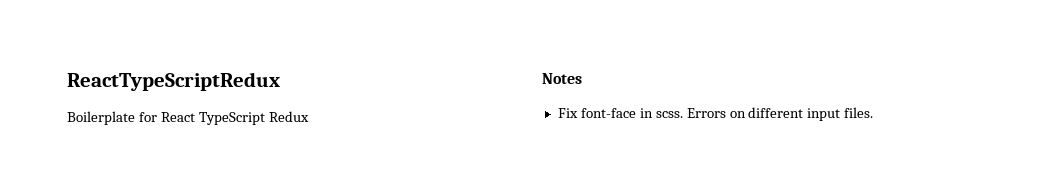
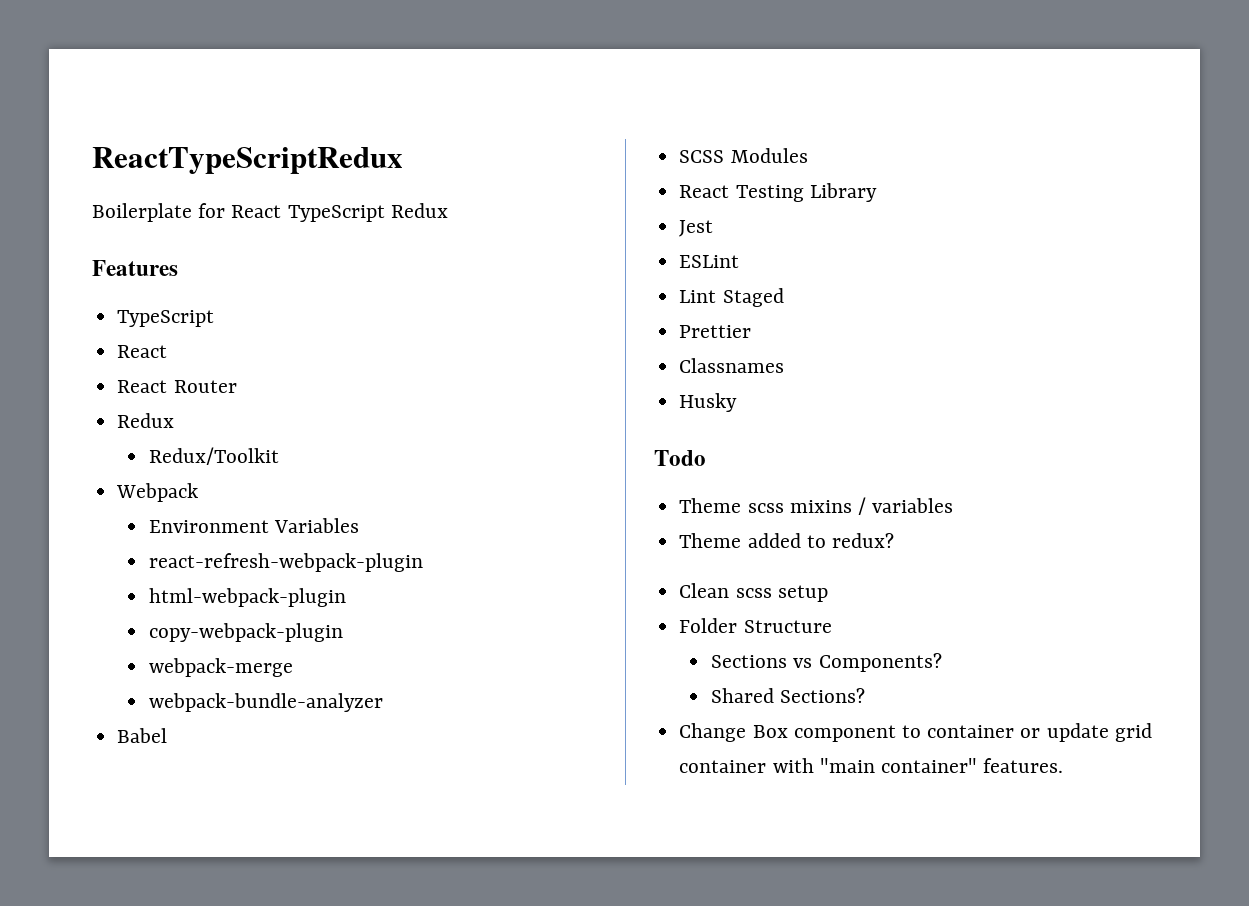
- Notes
- Fix font-face in scss. Errors on different input files.
+ Features
+ TypeScript
+ React
+ React Router
+ Redux
+ Redux/Toolkit
+ Webpack
+ Environment Variables
+ react-refresh-webpack-plugin
+ html-webpack-plugin
+ copy-webpack-plugin
+ webpack-merge
+ webpack-bundle-analyzer
+ Babel
+ SCSS Modules
+ React Testing Library
+ Jest
+ ESLint
+ Lint Staged
+ Prettier
+ Classnames
+ Husky
+ Todo
+ Theme scss mixins / variables
+ Theme added to redux?
+ Clean scss setup
+ Folder Structure
+ Sections vs Components?
+ Shared Sections?
+ Change Box component to container or update grid container with "main container" features.

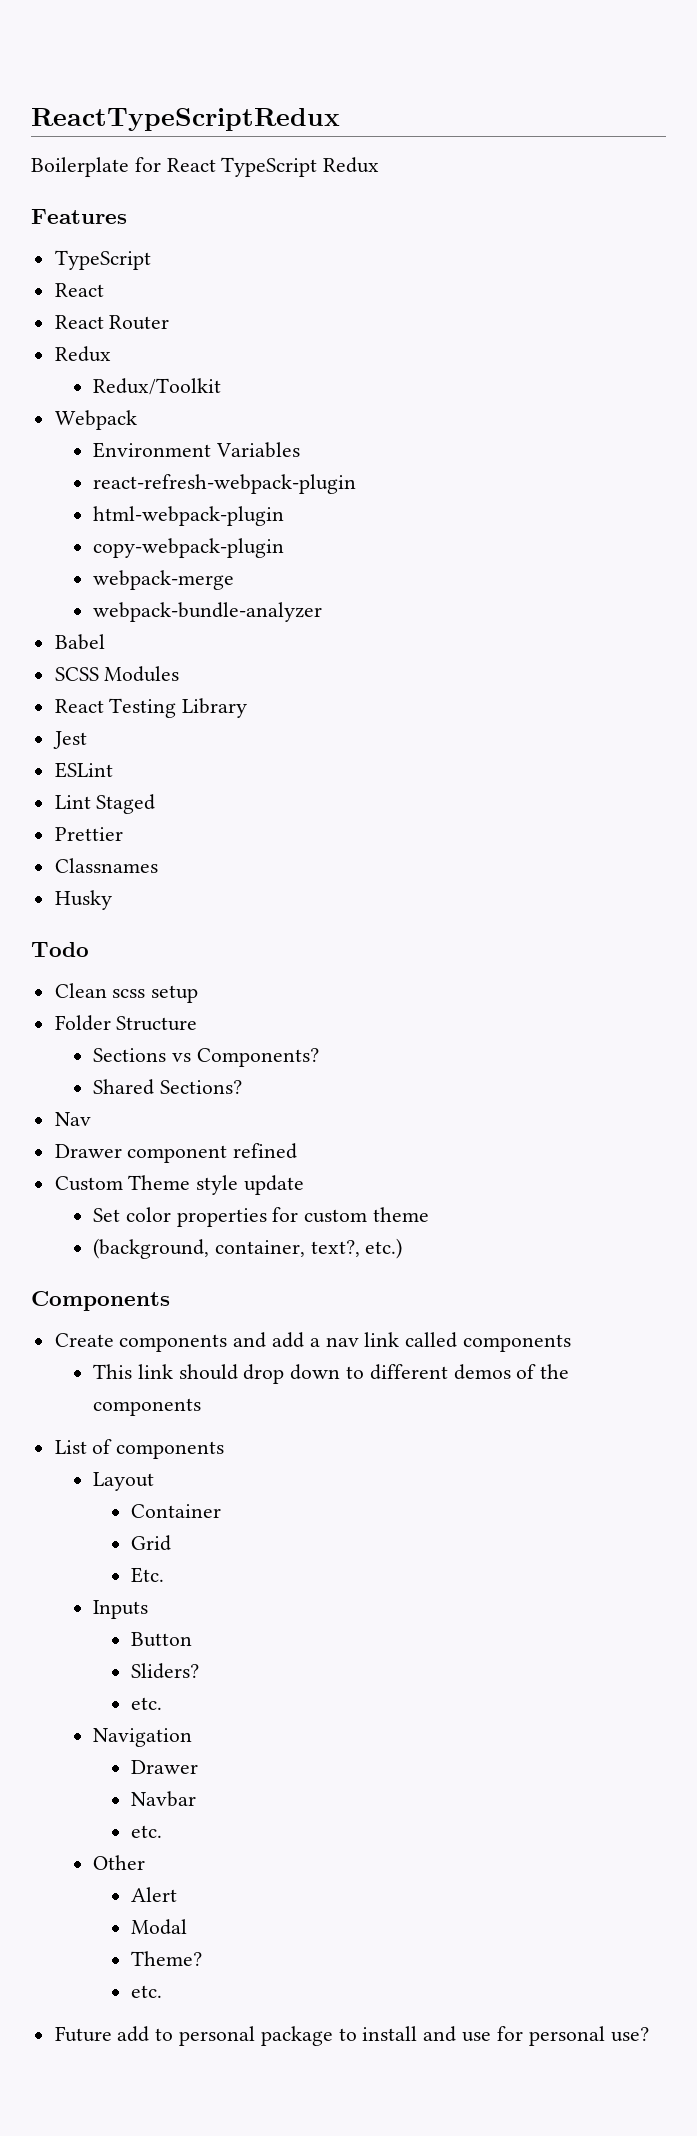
- Theme scss mixins / variables
- Theme added to redux?
- Change Box component to container or update grid container with "main container" features.
+ Nav
+ Drawer component refined
+ Custom Theme style update
+ Set color properties for custom theme
+ (background, container, text?, etc.)
+ Components
+ Create components and add a nav link called components
+ This link should drop down to different demos of the components
+ List of components
+ Layout
+ Container
+ Grid
+ Etc.
+ Inputs
+ Button
+ Sliders?
+ etc.
+ Navigation
+ Drawer
+ Navbar
+ etc.
+ Other
+ Alert
+ Modal
+ Theme?
+ etc.
+ Future add to personal package to install and use for personal use?

